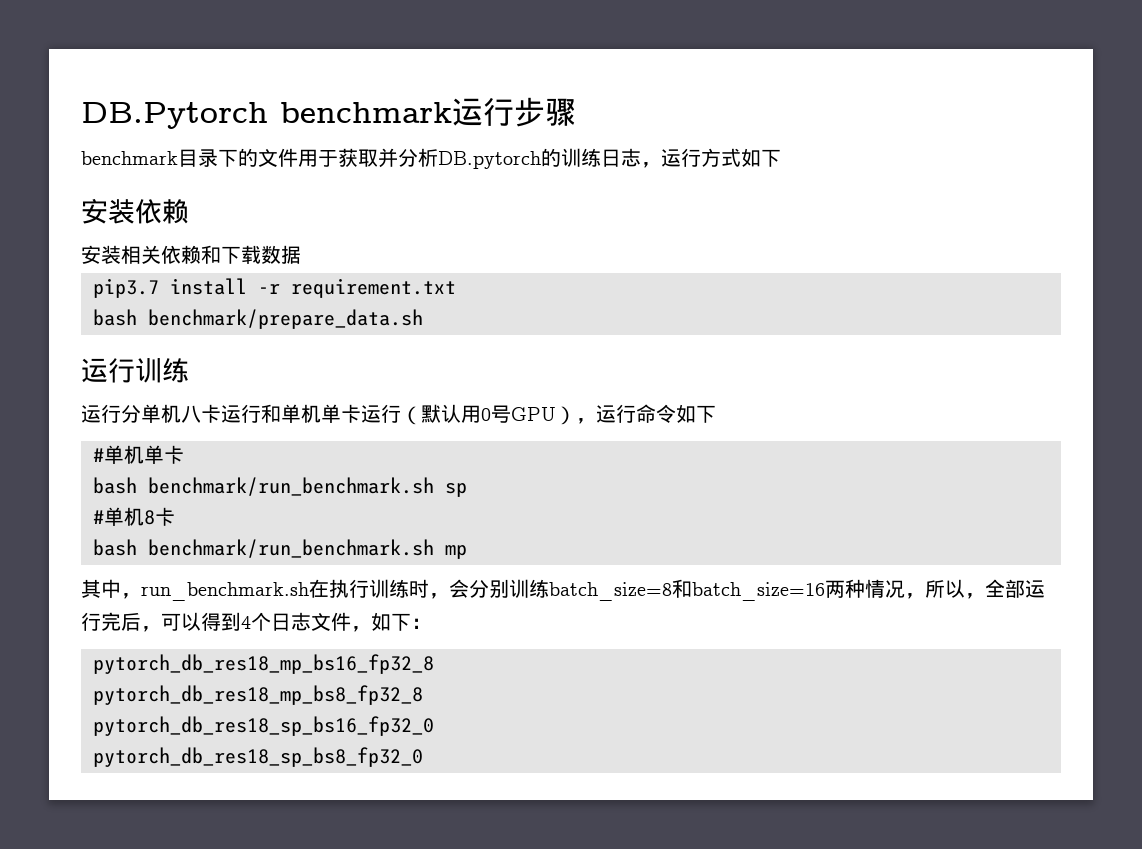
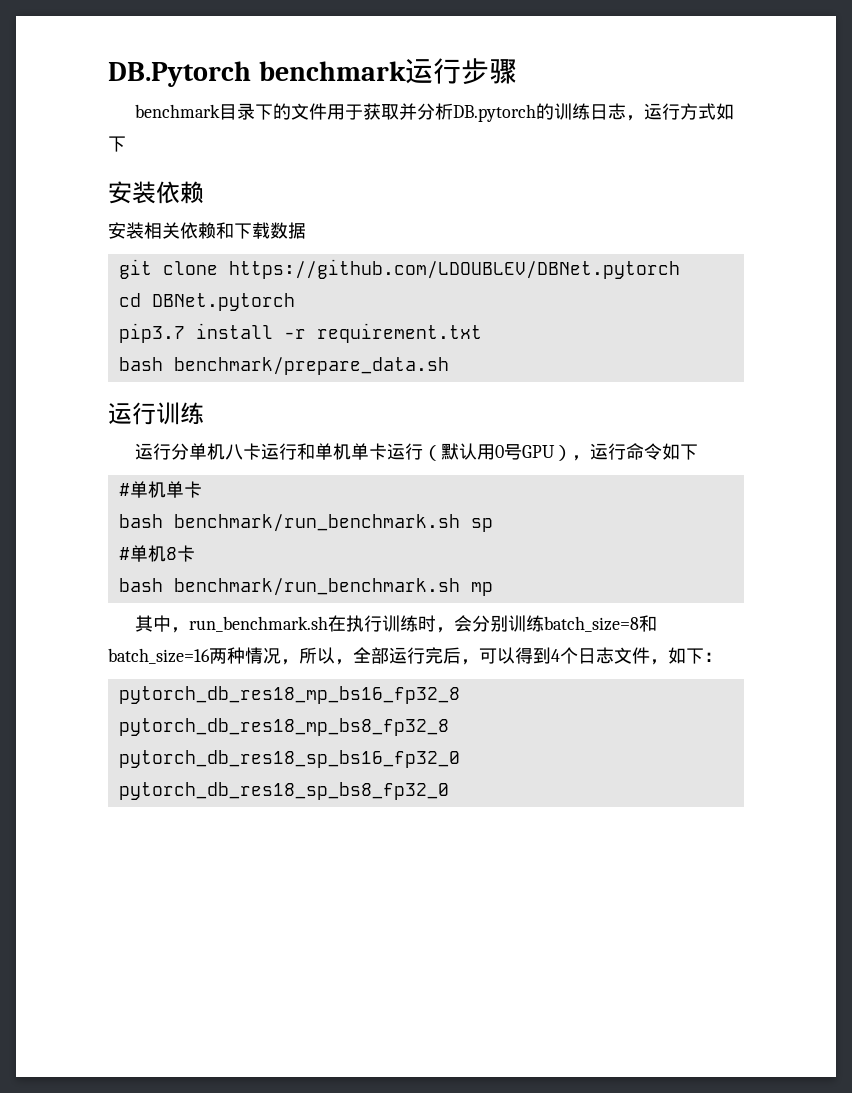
+ git clone https://github.com/LDOUBLEV/DBNet.pytorch
+ cd DBNet.pytorch

